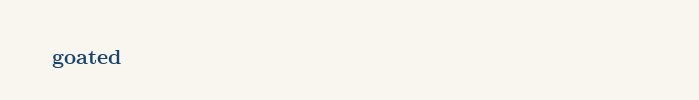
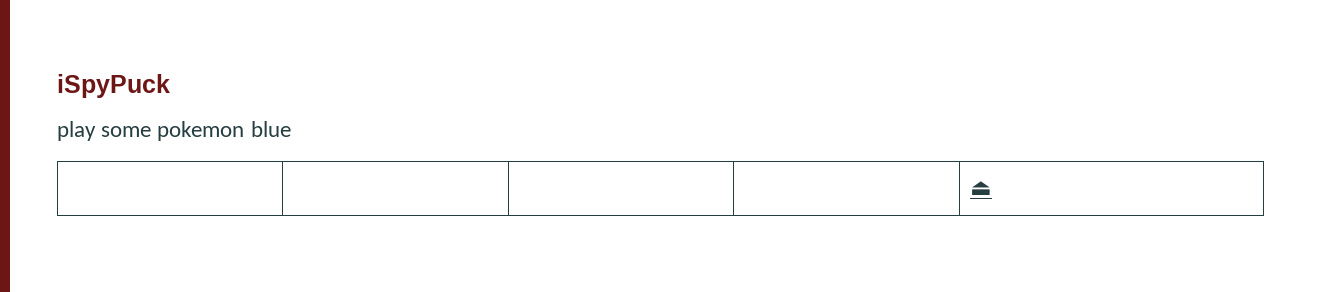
- goated
+ iSpyPuck
+ play some pokemon blue
+ | | | | ⏏

